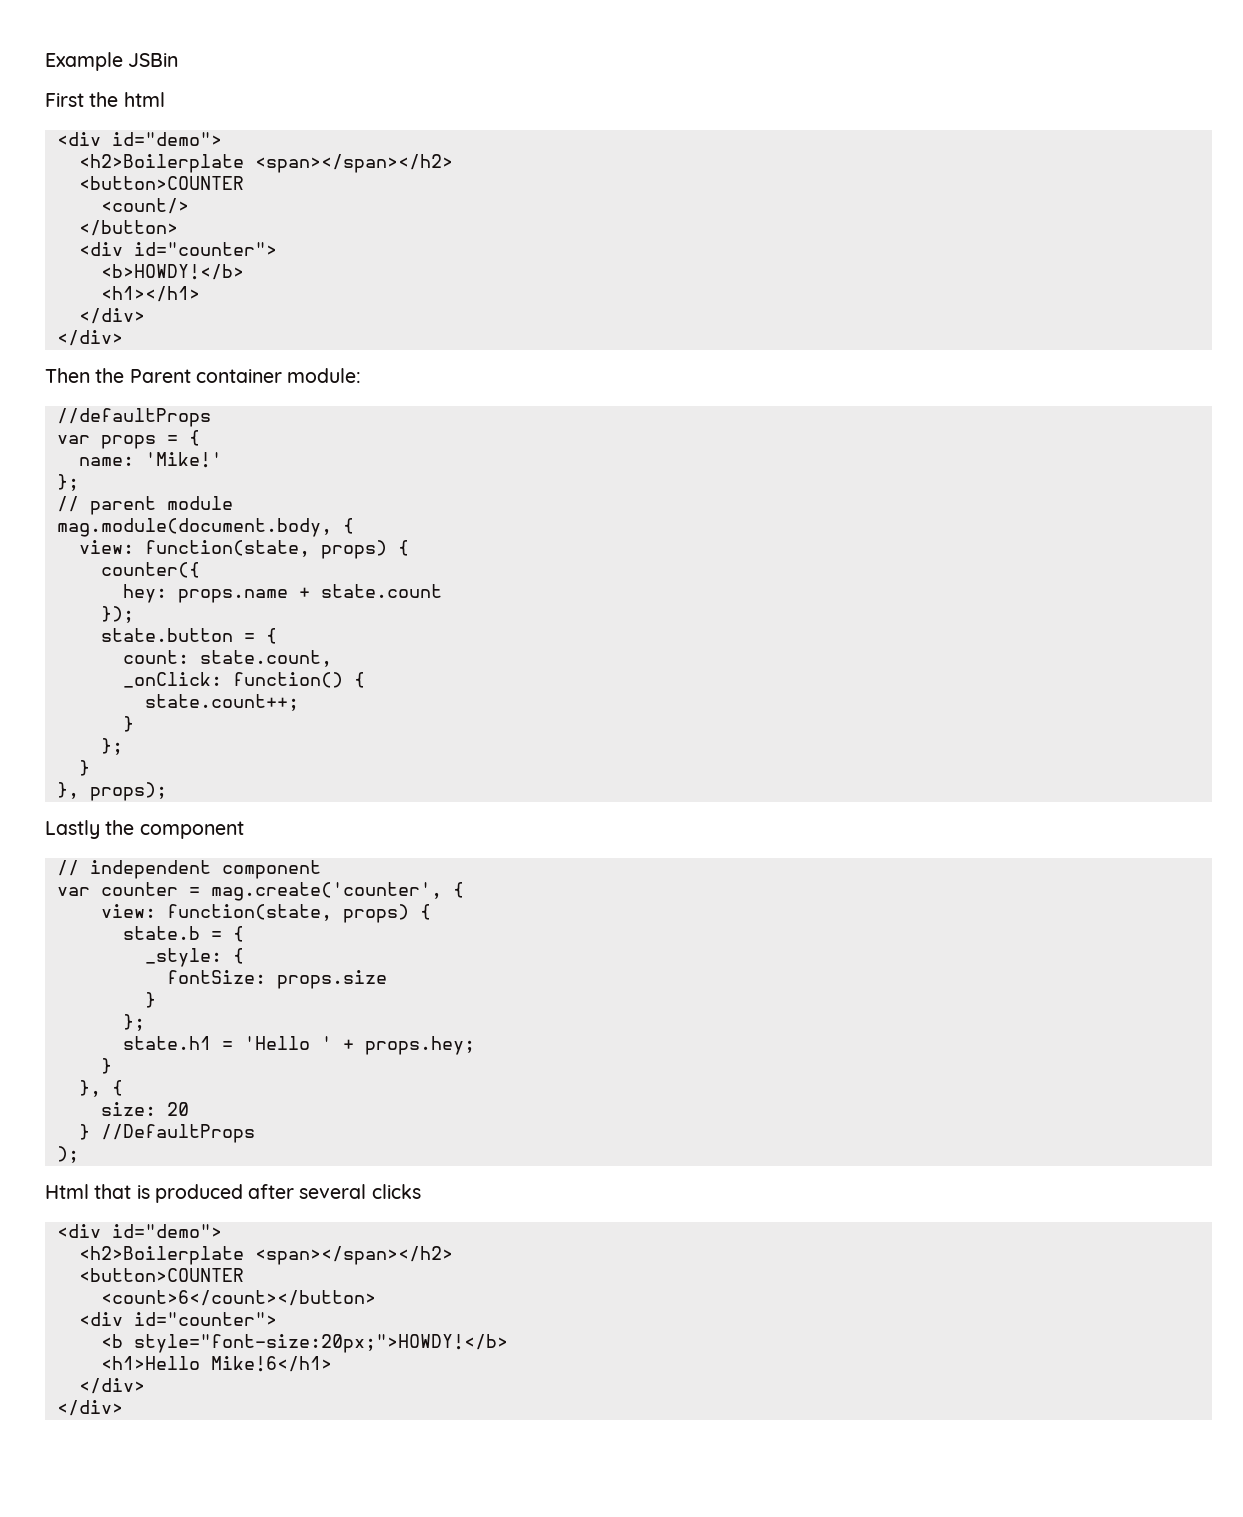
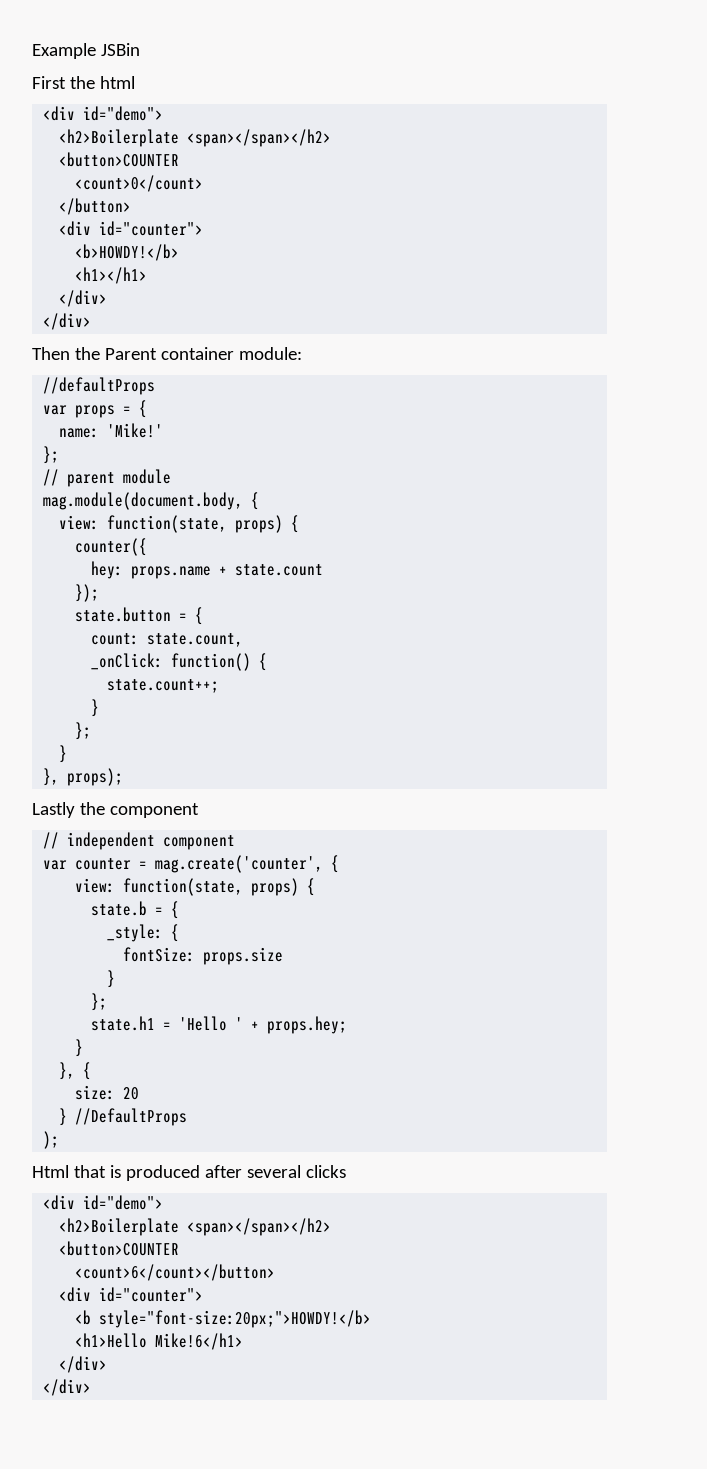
- <count/>
+ <count>0</count>

